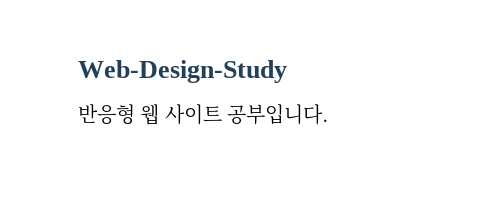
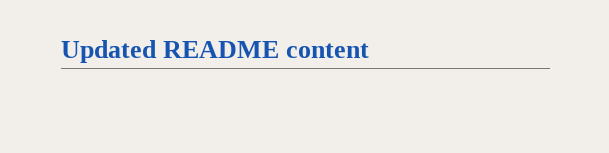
- Web-Design-Study
- 반응형 웹 사이트 공부입니다.
+ Updated README content

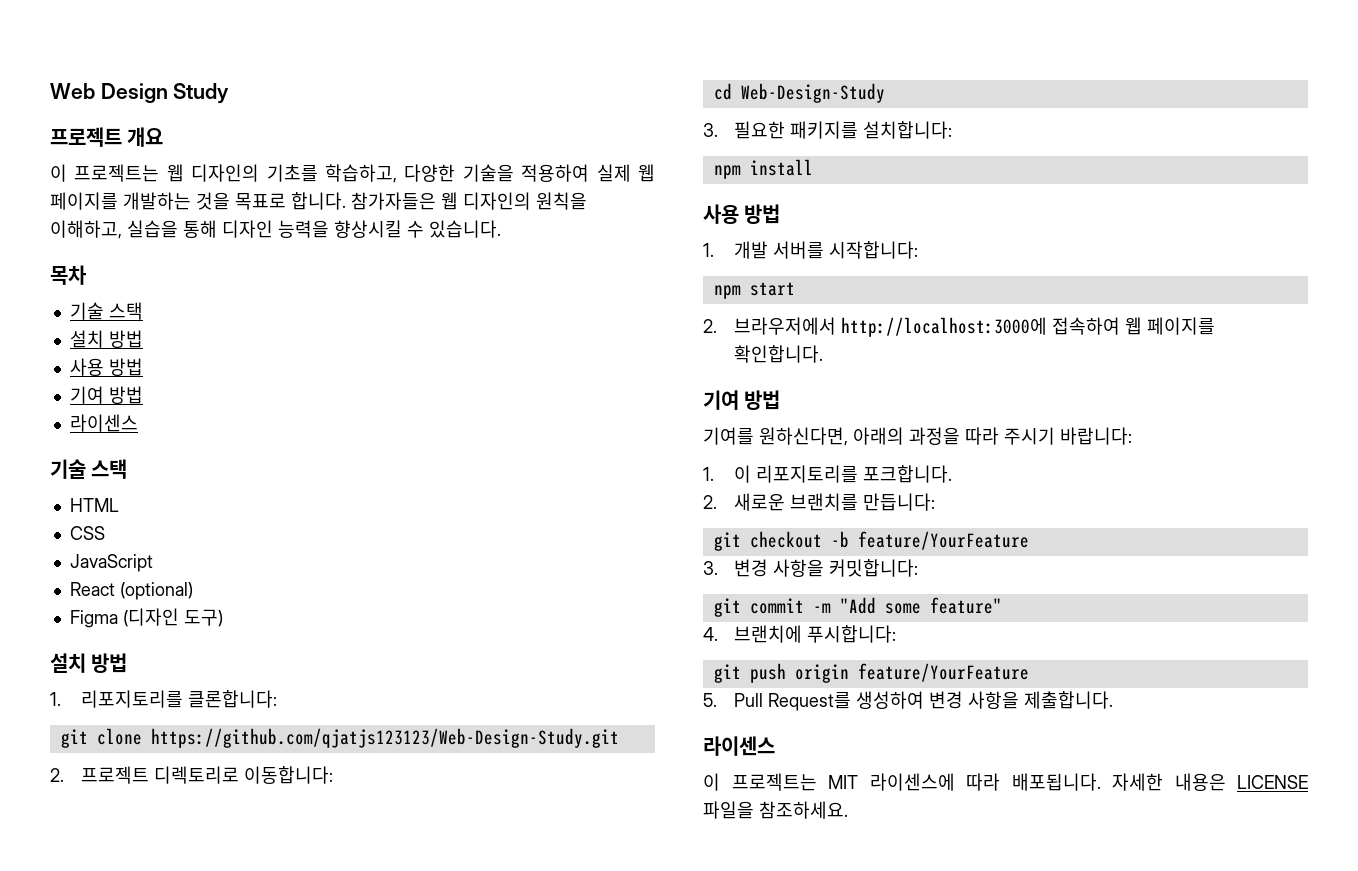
- Updated README content
+ Web Design Study
+ 프로젝트 개요
+ 이 프로젝트는 웹 디자인의 기초를 학습하고, 다양한 기술을 적용하여 실제 웹 페이지를 개발하는 것을 목표로 합니다. 참가자들은 웹 디자인의 원칙을 이해하고, 실습을 통해 디자인 능력을 향상시킬 수 있습니다.
+ 목차
+ 기술 스택
+ 설치 방법
+ 사용 방법
+ 기여 방법
+ 라이센스
+ 기술 스택
+ HTML
+ CSS
+ JavaScript
+ React (optional)
+ Figma (디자인 도구)
+ 설치 방법
+ 1. 리포지토리를 클론합니다:
+ git clone https://github.com/qjatjs123123/Web-Design-Study.git
+ 2. 프로젝트 디렉토리로 이동합니다:
+ cd Web-Design-Study
+ 3. 필요한 패키지를 설치합니다:
+ npm install
+ 사용 방법
+ 1. 개발 서버를 시작합니다:
+ npm start
+ 2. 브라우저에서 http://localhost:3000에 접속하여 웹 페이지를 확인합니다.
+ 기여 방법
+ 기여를 원하신다면, 아래의 과정을 따라 주시기 바랍니다:
+ 1. 이 리포지토리를 포크합니다.
+ 2. 새로운 브랜치를 만듭니다:
+ git checkout -b feature/YourFeature
+ 3. 변경 사항을 커밋합니다:
+ git commit -m "Add some feature"
+ 4. 브랜치에 푸시합니다:
+ git push origin feature/YourFeature
+ 5. Pull Request를 생성하여 변경 사항을 제출합니다.
+ 라이센스
+ 이 프로젝트는 MIT 라이센스에 따라 배포됩니다. 자세한 내용은 LICENSE 파일을 참조하세요.

